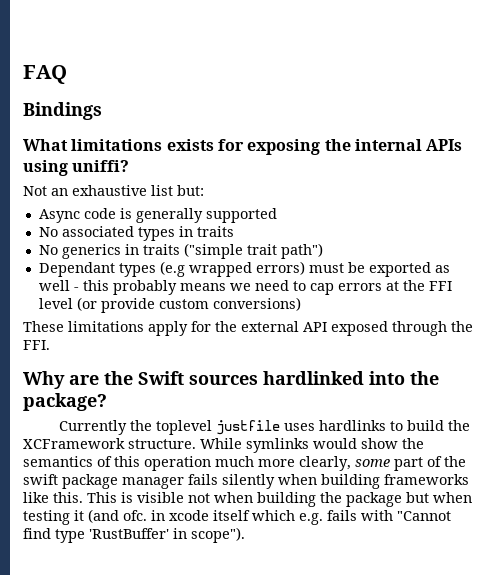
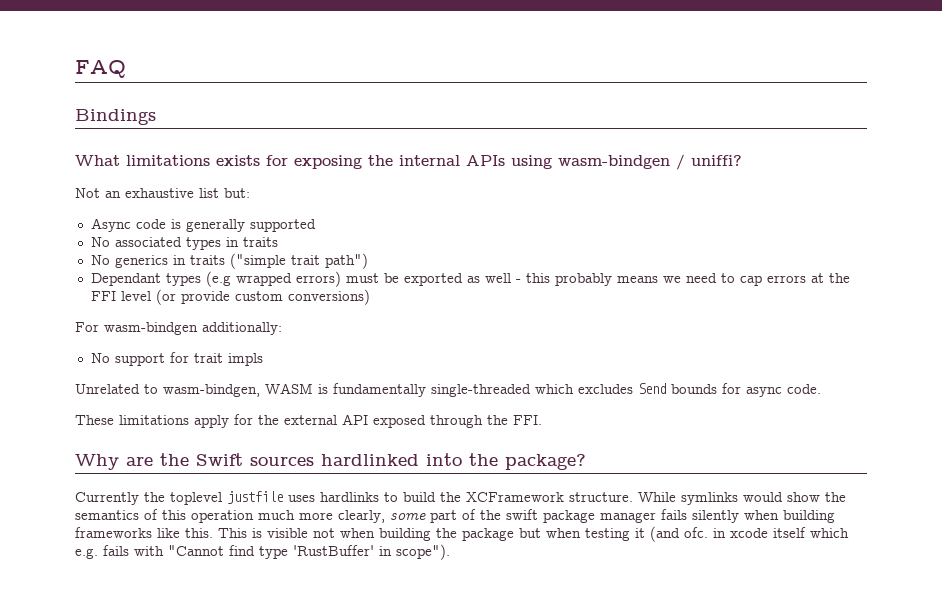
- What limitations exists for exposing the internal APIs using uniffi?
+ What limitations exists for exposing the internal APIs using wasm-bindgen / uniffi?
+ For wasm-bindgen additionally:
+ No support for trait impls
+ Unrelated to wasm-bindgen, WASM is fundamentally single-threaded which excludes Send bounds for async code.

